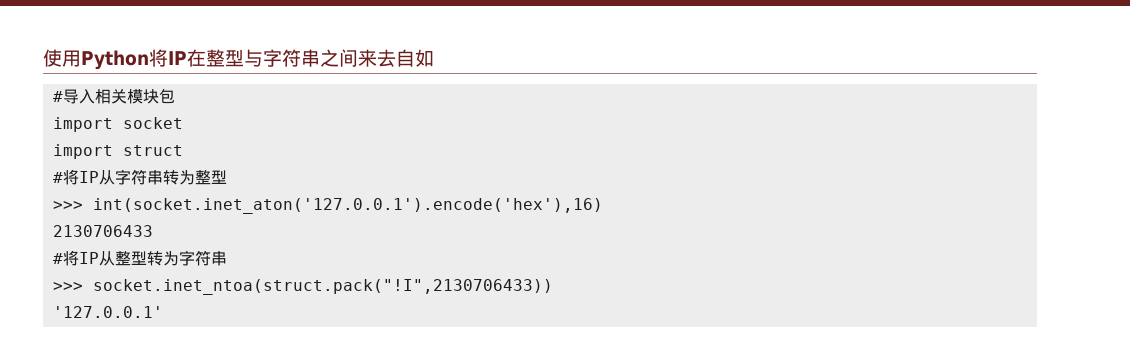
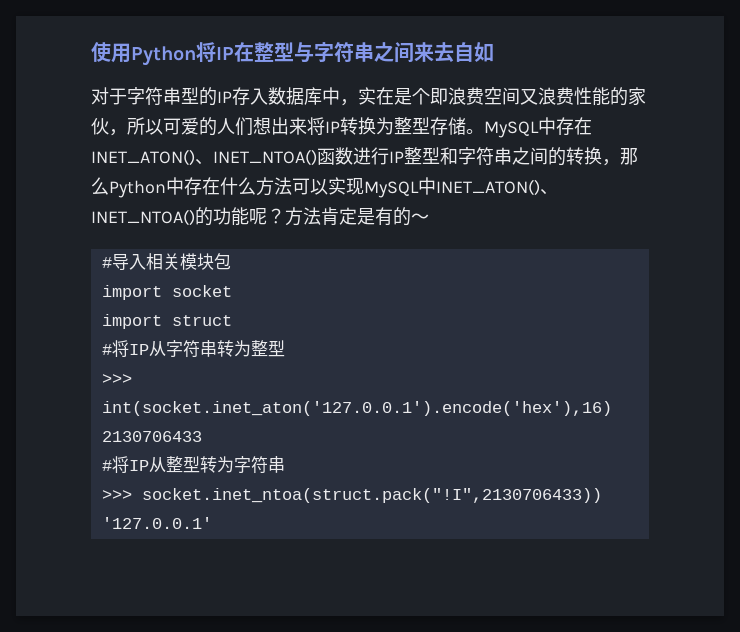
+ 对于字符串型的IP存入数据库中，实在是个即浪费空间又浪费性能的家伙，所以可爱的人们想出来将IP转换为整型存储。MySQL中存在INET_ATON()、INET_NTOA()函数进行IP整型和字符串之间的转换，那么Python中存在什么方法可以实现MySQL中INET_ATON()、INET_NTOA()的功能呢？方法肯定是有的～

